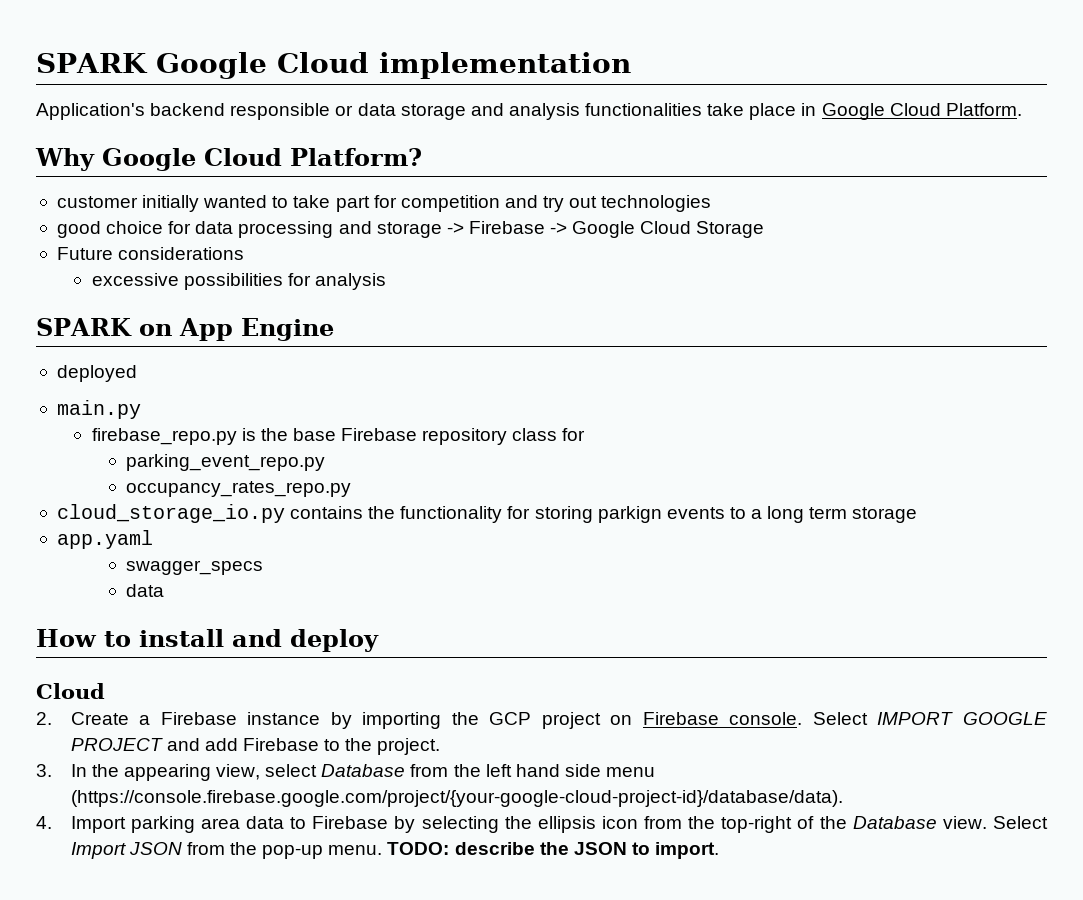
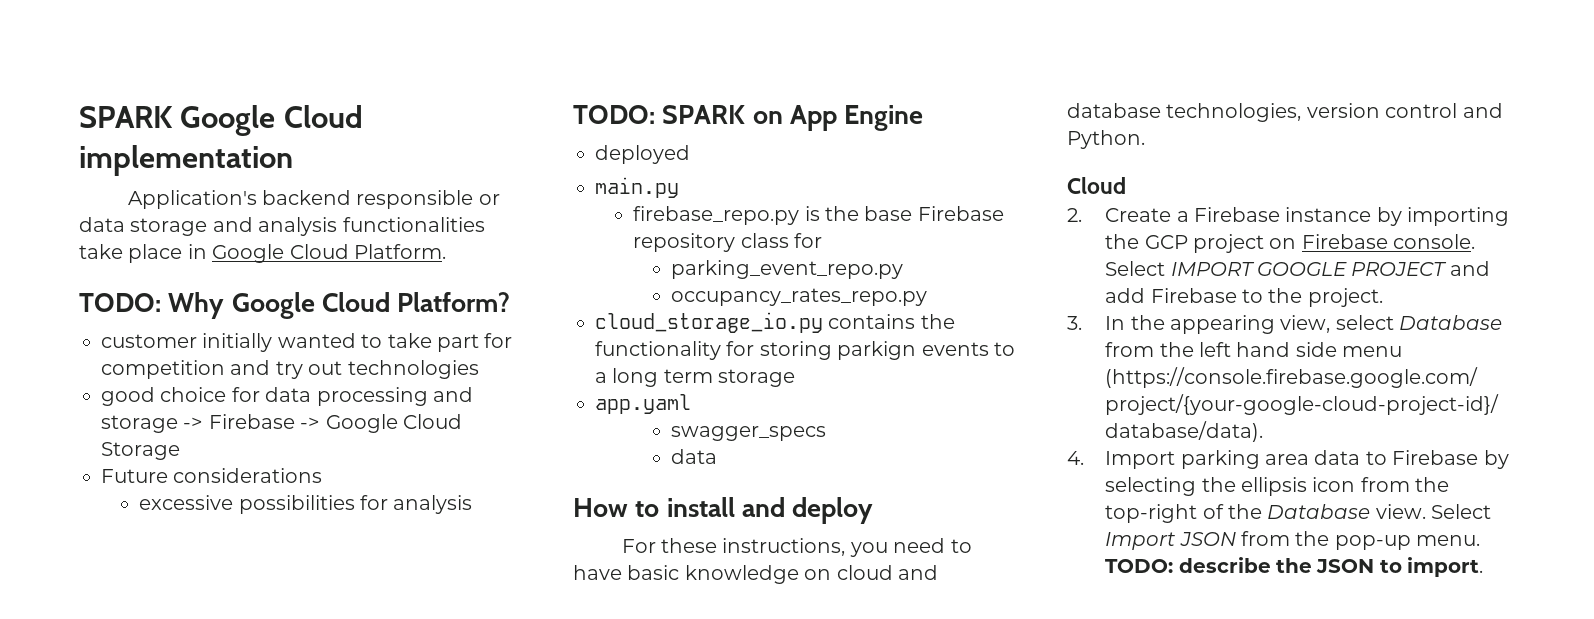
- Why Google Cloud Platform?
+ TODO: Why Google Cloud Platform?
- SPARK on App Engine
+ TODO: SPARK on App Engine
+ For these instructions, you need to have basic knowledge on cloud and database technologies, version control and Python.

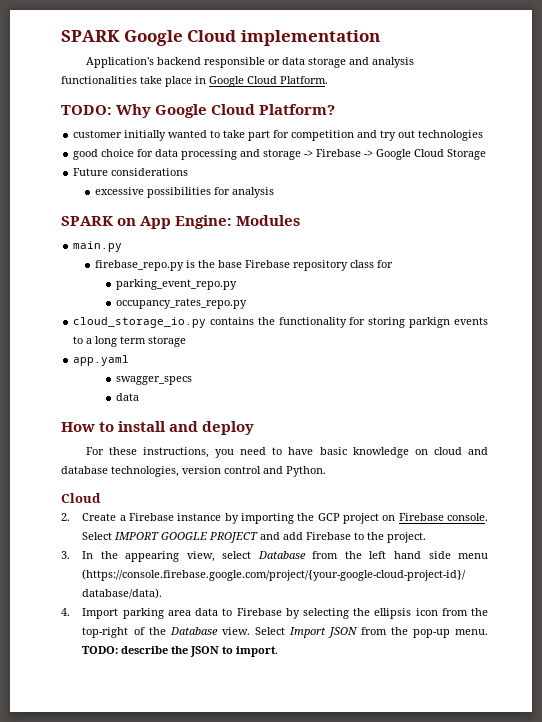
- TODO: SPARK on App Engine
- deployed
+ SPARK on App Engine: Modules

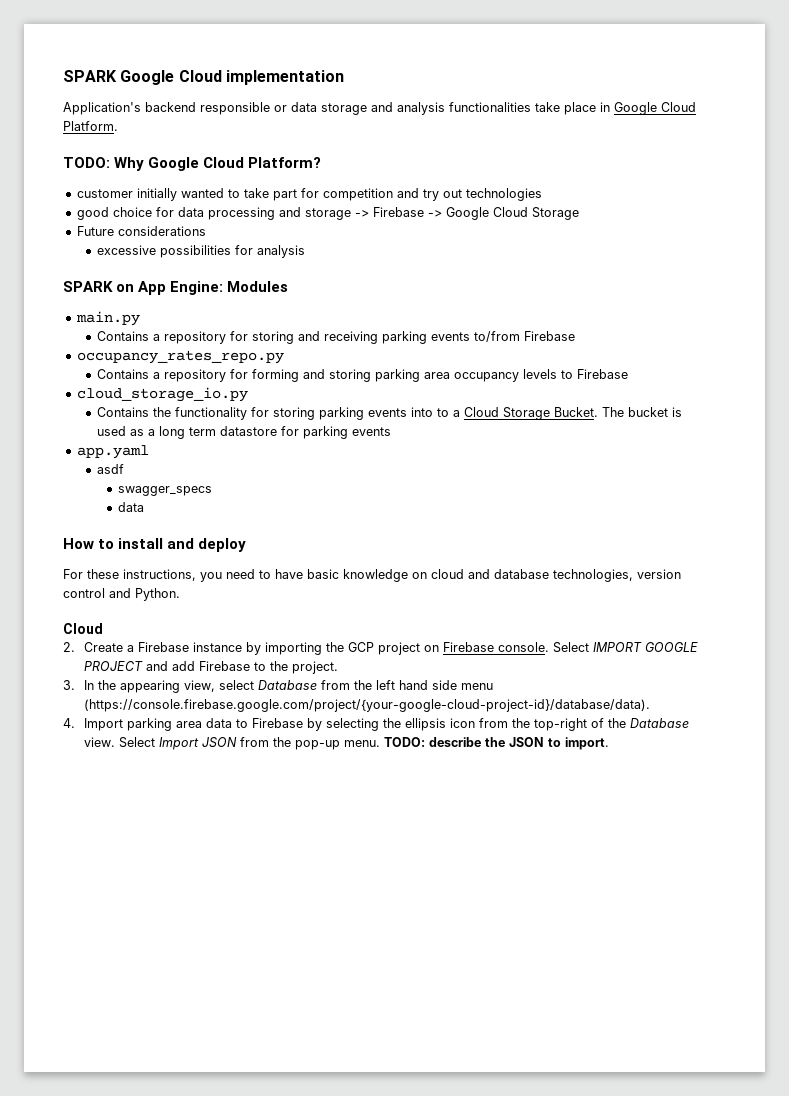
- firebase_repo.py is the base Firebase repository class for
- parking_event_repo.py
+ Contains a repository for storing and receiving parking events to/from Firebase
  occupancy_rates_repo.py
+ Contains a repository for forming and storing parking area occupancy levels to Firebase
- cloud_storage_io.py contains the functionality for storing parkign events to a long term storage
+ cloud_storage_io.py
+ Contains the functionality for storing parking events into to a Cloud Storage Bucket. The bucket is used as a long term datastore for parking events
+ asdf

